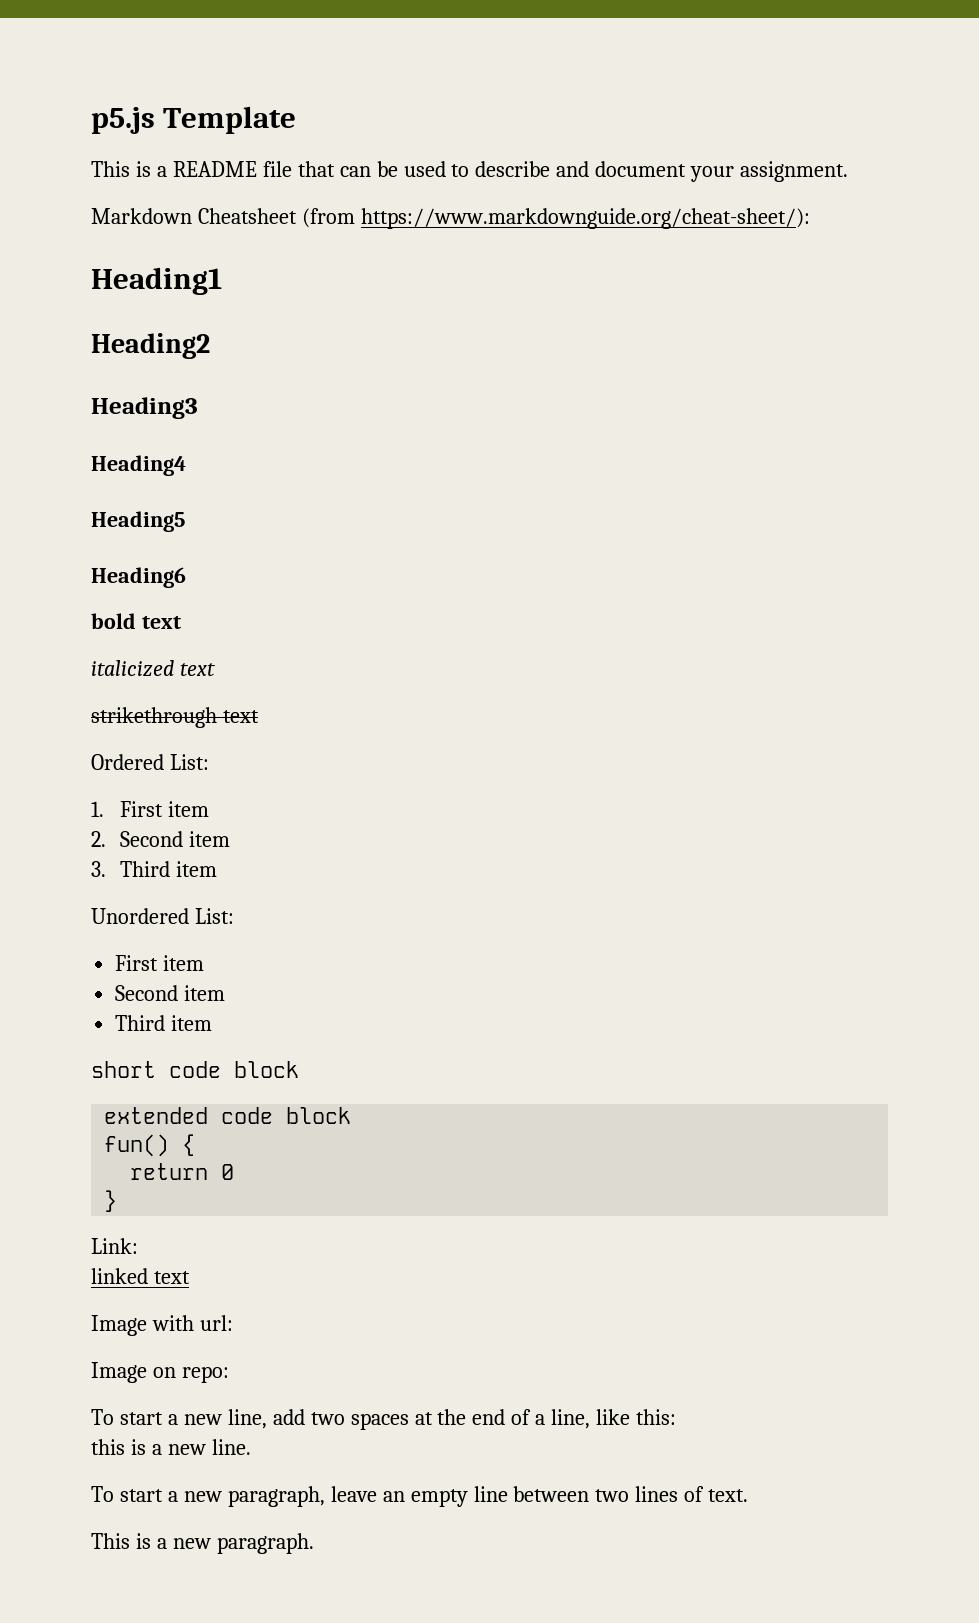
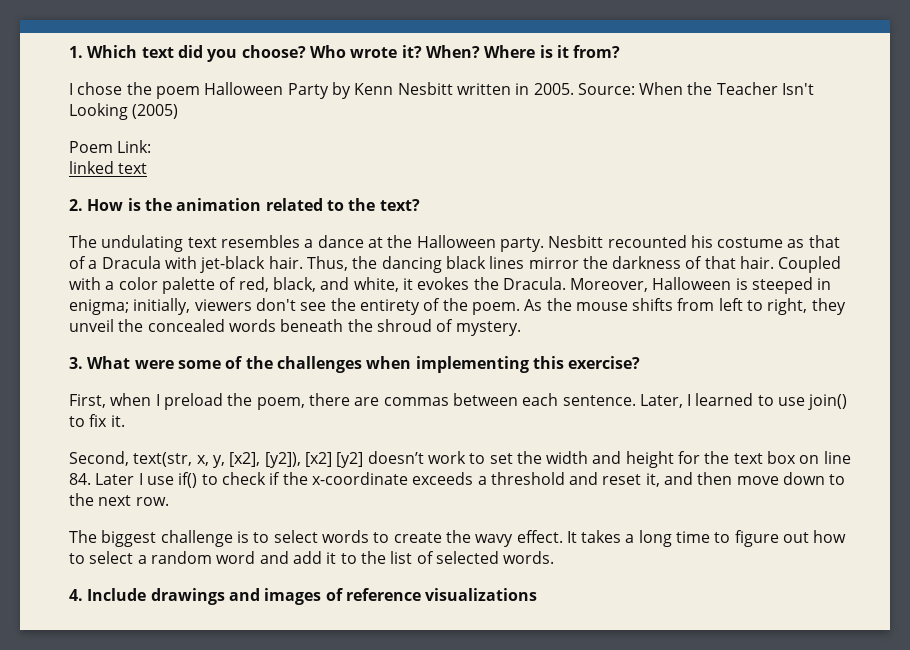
- p5.js Template
- This is a README file that can be used to describe and document your assignment.
- Markdown Cheatsheet (from https://www.markdownguide.org/cheat-sheet/):
- Heading1
- Heading2
- Heading3
- Heading4
- Heading5
- Heading6
- bold text
- italicized text
- strikethrough text
- Ordered List:
- 1. First item
- 2. Second item
- 3. Third item
- Unordered List:
- First item
- Second item
- Third item
- short code block
- extended code block
- fun() {
- return 0
- }
- Link:
+ 1. Which text did you choose? Who wrote it? When? Where is it from?
+ I chose the poem Halloween Party by Kenn Nesbitt written in 2005. Source: When the Teacher Isn't Looking (2005)
+ Poem Link:
  linked text
- Image with url:
- Image on repo:
- To start a new line, add two spaces at the end of a line, like this:
- this is a new line.
- To start a new paragraph, leave an empty line between two lines of text.
- This is a new paragraph.
+ 2. How is the animation related to the text?
+ The undulating text resembles a dance at the Halloween party. Nesbitt recounted his costume as that of a Dracula with jet-black hair. Thus, the dancing black lines mirror the darkness of that hair. Coupled with a color palette of red, black, and white, it evokes the Dracula. Moreover, Halloween is steeped in enigma; initially, viewers don't see the entirety of the poem. As the mouse shifts from left to right, they unveil the concealed words beneath the shroud of mystery.
+ 3. What were some of the challenges when implementing this exercise?
+ First, when I preload the poem, there are commas between each sentence. Later, I learned to use join() to fix it.
+ Second, text(str, x, y, [x2], [y2]), [x2] [y2] doesn’t work to set the width and height for the text box on line 84. Later I use if() to check if the x-coordinate exceeds a threshold and reset it, and then move down to the next row.
+ The biggest challenge is to select words to create the wavy effect. It takes a long time to figure out how to select a random word and add it to the list of selected words.
+ 4. Include drawings and images of reference visualizations

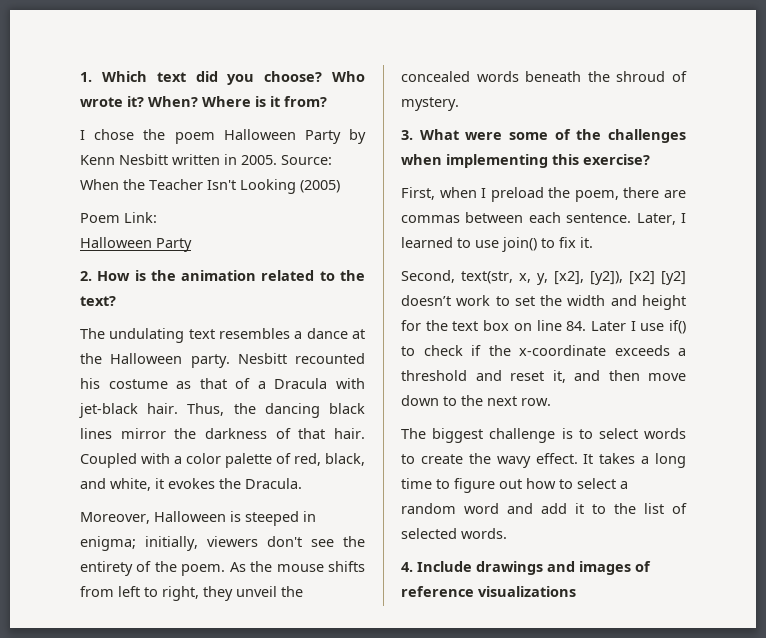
  Poem Link:
- linked text
+ Halloween Party
- Coupled with a color palette of red, black, and white, it evokes the Dracula. Moreover, Halloween is steeped in enigma; initially, viewers don't see the entirety of the poem.
+ Coupled with a color palette of red, black, and white, it evokes the Dracula.
+ Moreover, Halloween is steeped in enigma; initially, viewers don't see the entirety of the poem.

